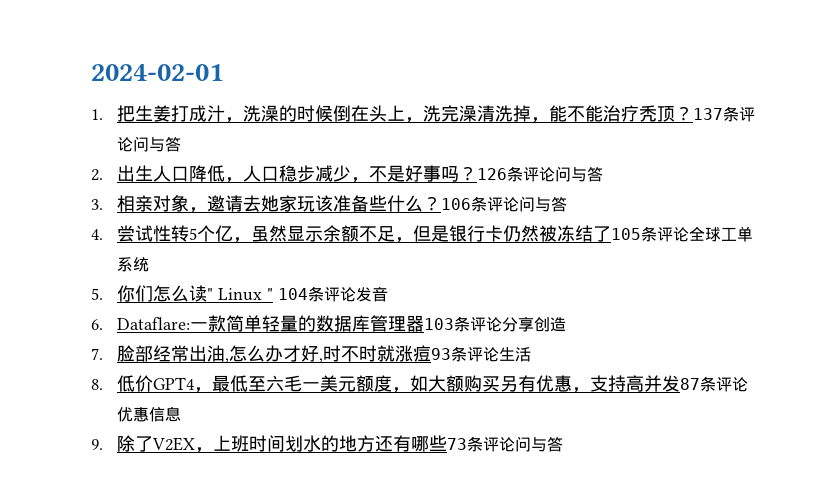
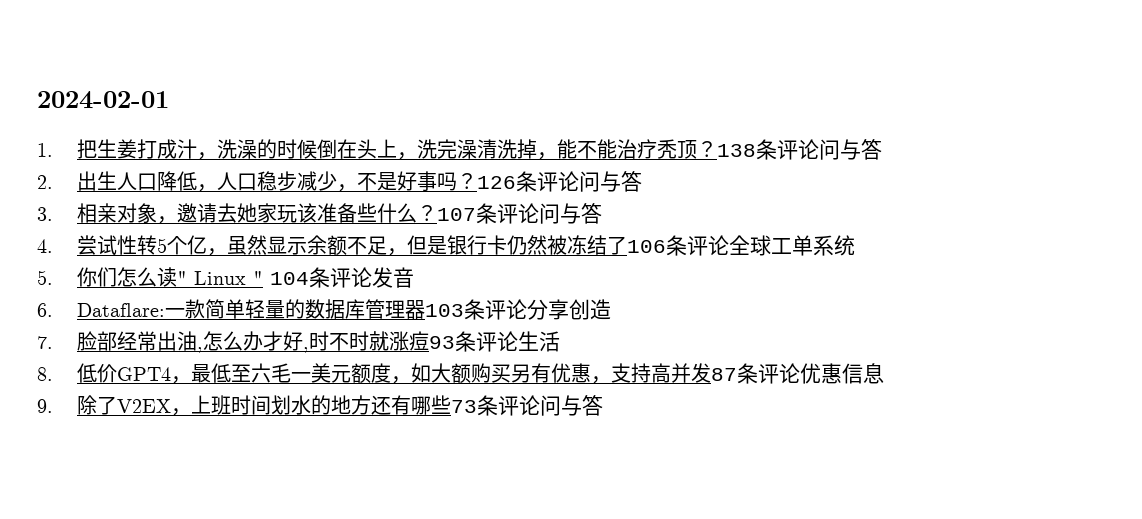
- 137条评论问与答
+ 138条评论问与答
- 106条评论问与答
+ 107条评论问与答
- 4.尝试性转5个亿，虽然显示余额不足，但是银行卡仍然被冻结了105条评论全球工单系统
+ 4.尝试性转5个亿，虽然显示余额不足，但是银行卡仍然被冻结了106条评论全球工单系统

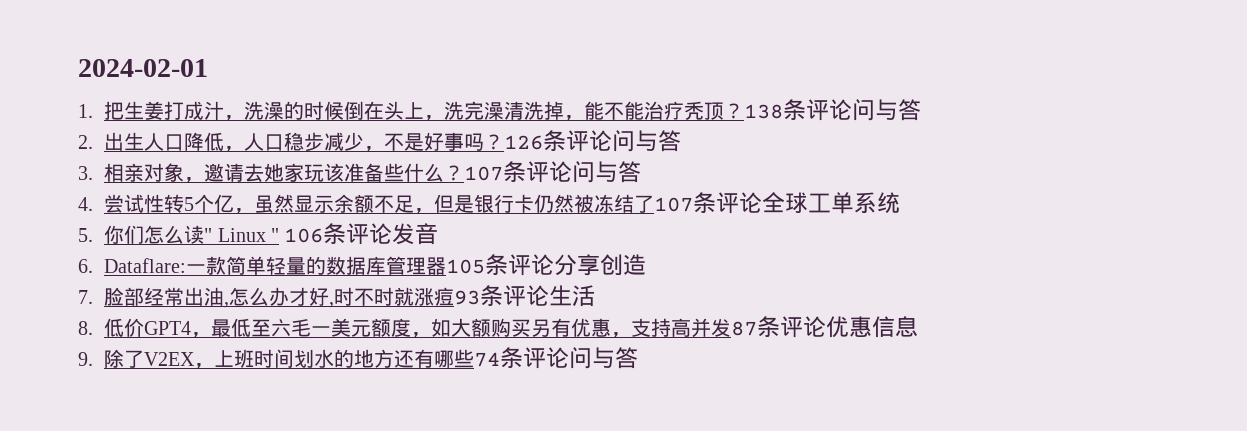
- 4.尝试性转5个亿，虽然显示余额不足，但是银行卡仍然被冻结了106条评论全球工单系统
+ 4.尝试性转5个亿，虽然显示余额不足，但是银行卡仍然被冻结了107条评论全球工单系统
- 5.你们怎么读" Linux " 104条评论发音
+ 5.你们怎么读" Linux " 106条评论发音
- 6. Dataflare:一款简单轻量的数据库管理器103条评论分享创造
+ 6. Dataflare:一款简单轻量的数据库管理器105条评论分享创造
- 9.除了V2EX，上班时间划水的地方还有哪些73条评论问与答
+ 9.除了V2EX，上班时间划水的地方还有哪些74条评论问与答

